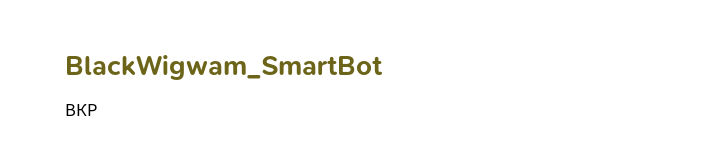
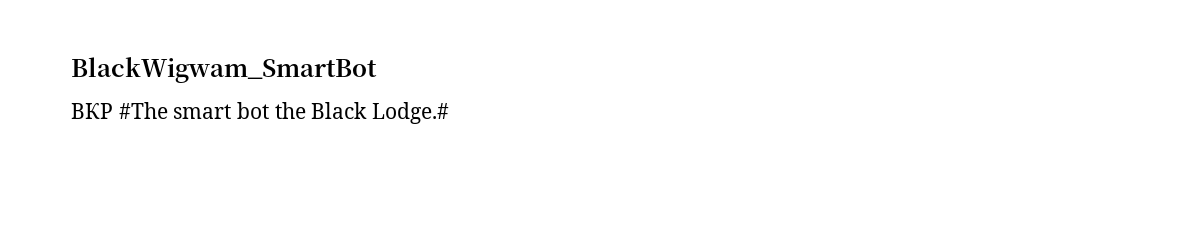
- ВКР
+ ВКР #The smart bot the Black Lodge.#

